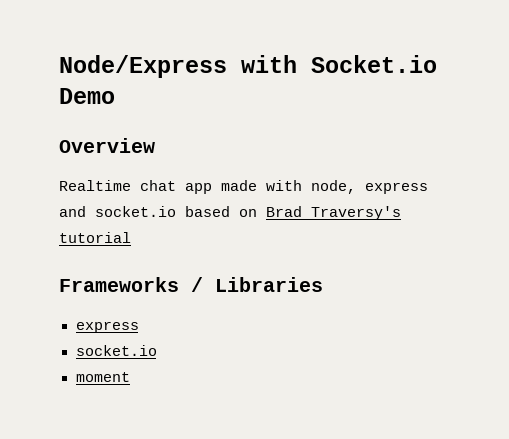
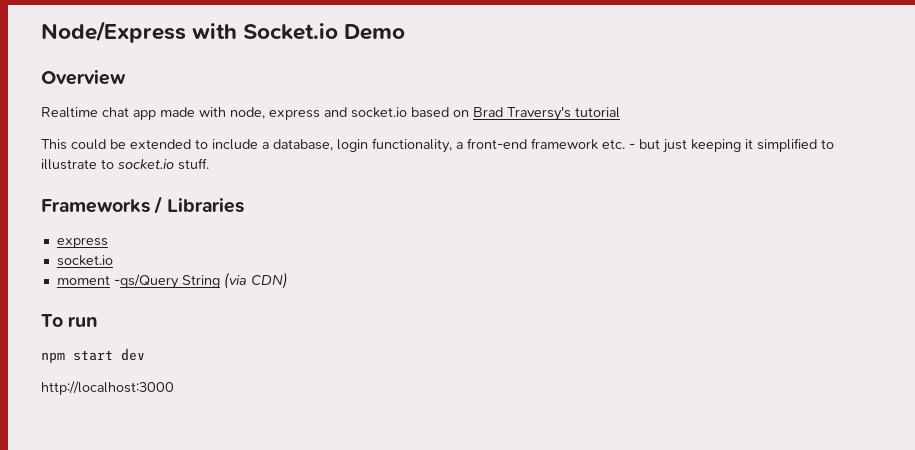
+ This could be extended to include a database, login functionality, a front-end framework etc. - but just keeping it simplified to illustrate to socket.io stuff.
- moment
+ moment -qs/Query String (via CDN)
+ To run
+ npm start dev
+ http://localhost:3000

